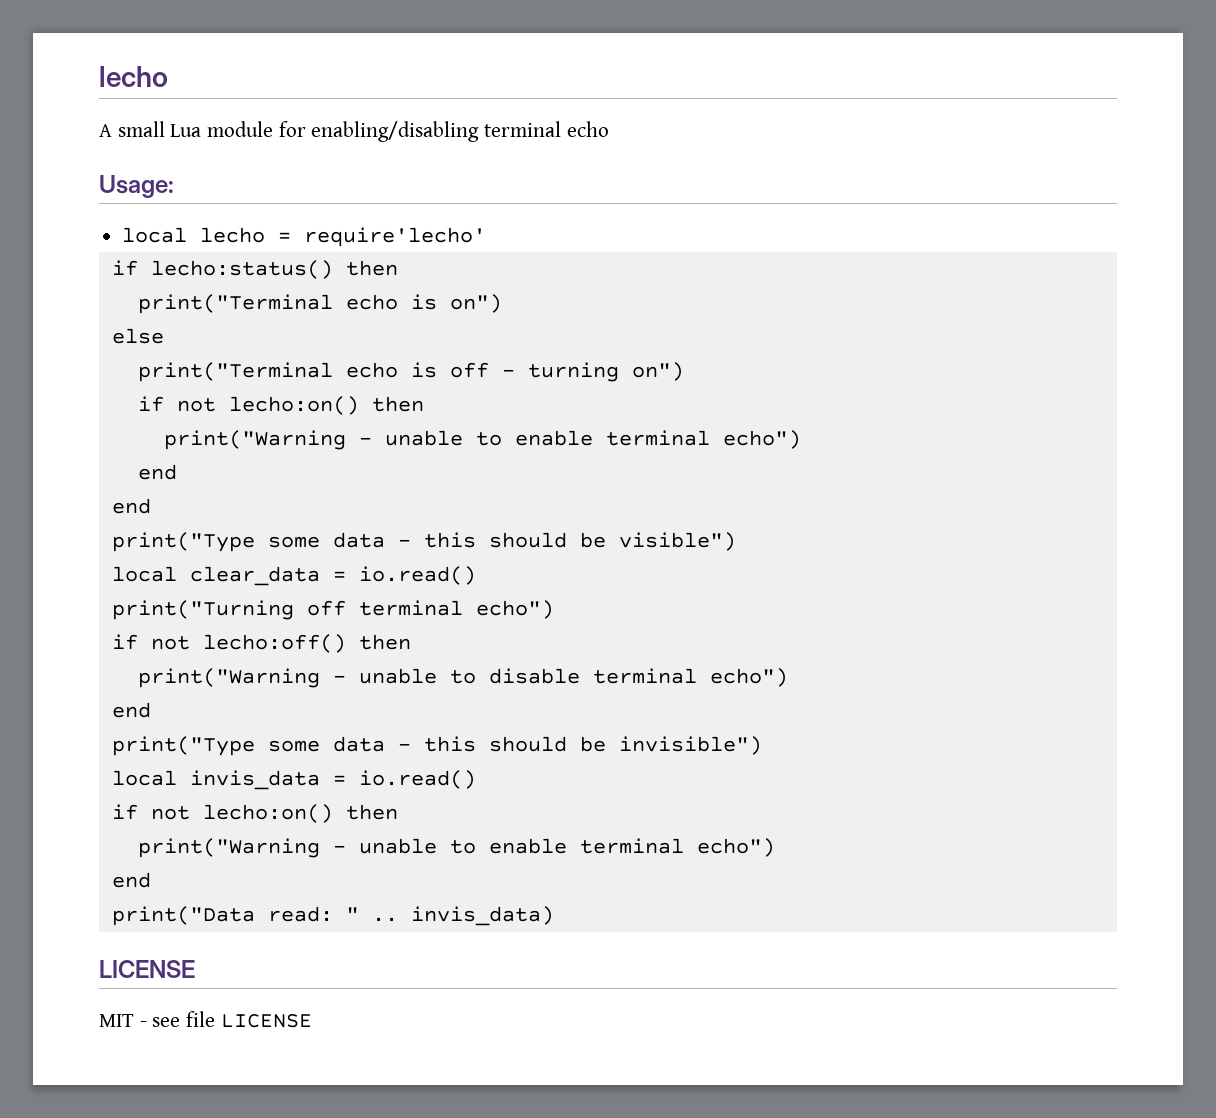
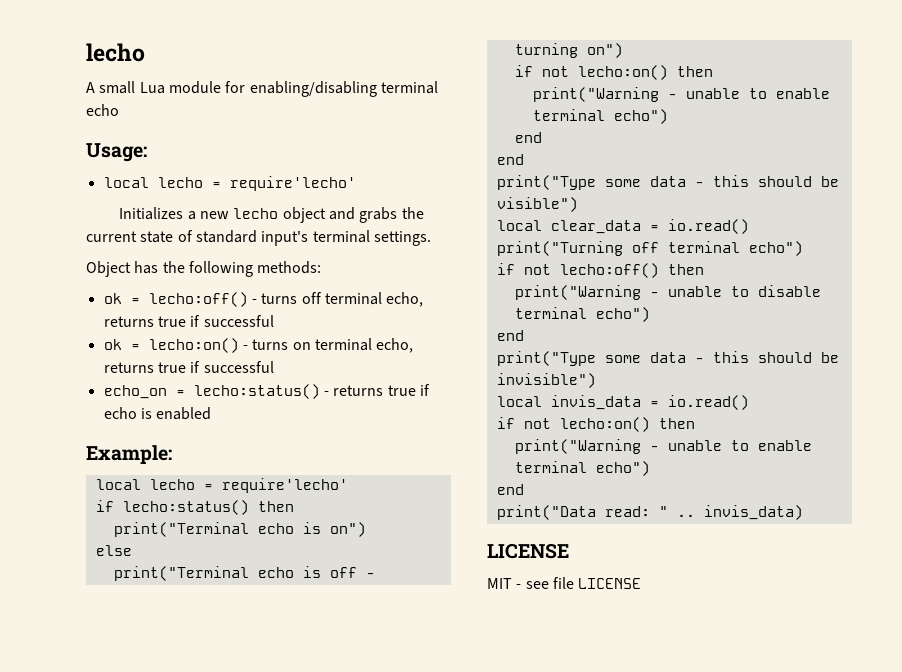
+ Initializes a new lecho object and grabs the current state of standard input's terminal settings.
+ Object has the following methods:
+ ok = lecho:off() - turns off terminal echo, returns true if successful
+ ok = lecho:on() - turns on terminal echo, returns true if successful
+ echo_on = lecho:status() - returns true if echo is enabled
+ Example:
+ local lecho = require'lecho'

